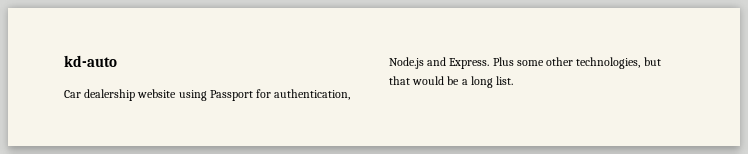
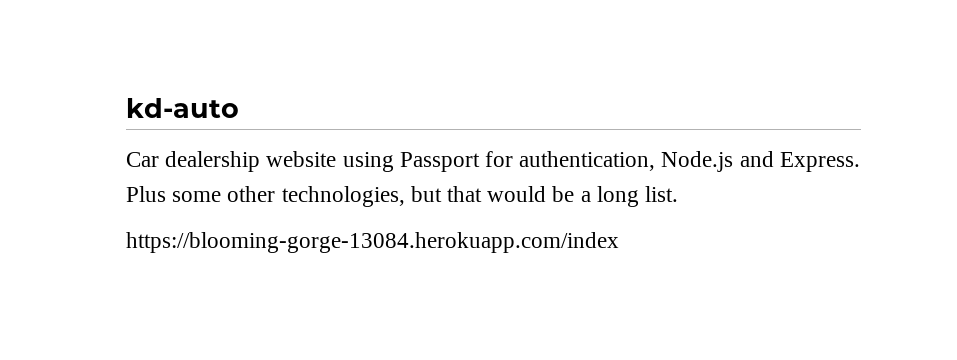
+ https://blooming-gorge-13084.herokuapp.com/index

